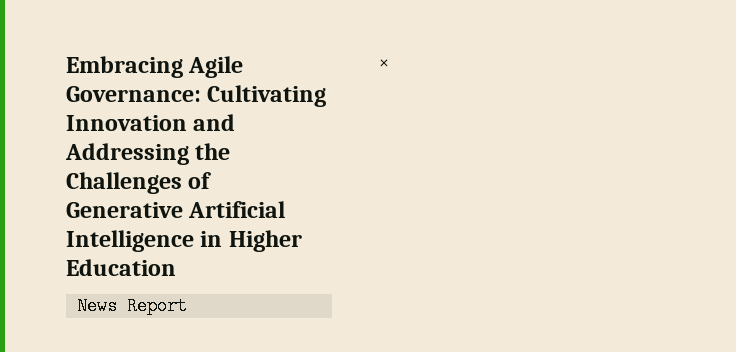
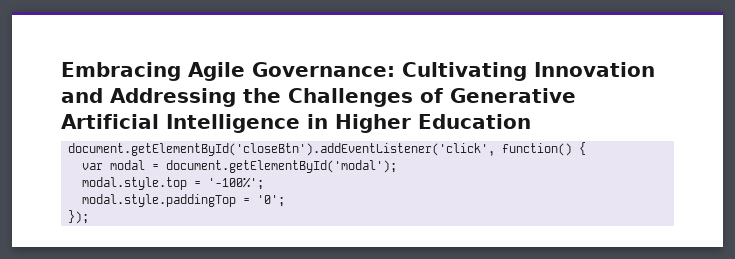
- News Report
- ×
+ document.getElementById('closeBtn').addEventListener('click', function() {
+ var modal = document.getElementById('modal');
+ modal.style.top = '-100%';
+ modal.style.paddingTop = '0';
+ });

